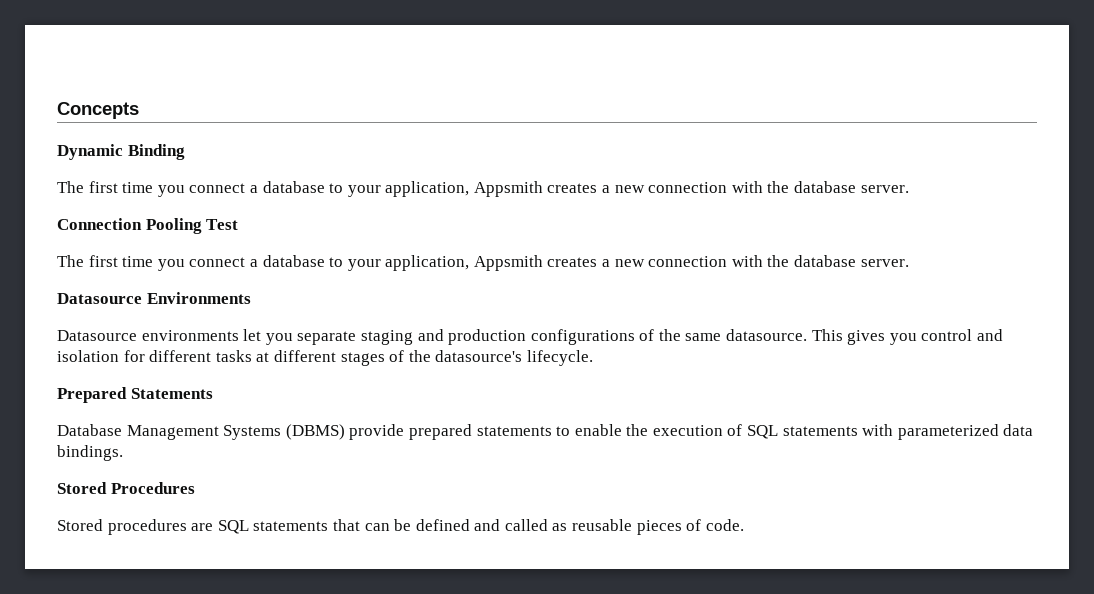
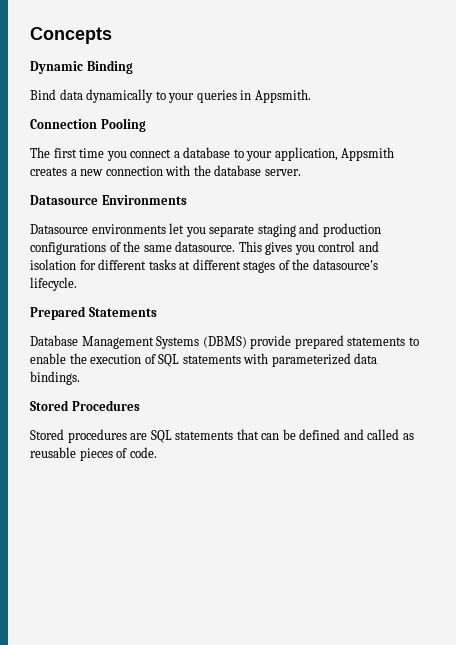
  Dynamic Binding
- The first time you connect a database to your application, Appsmith creates a new connection with the database server.
+ Bind data dynamically to your queries in Appsmith.
- Connection Pooling Test
+ Connection Pooling

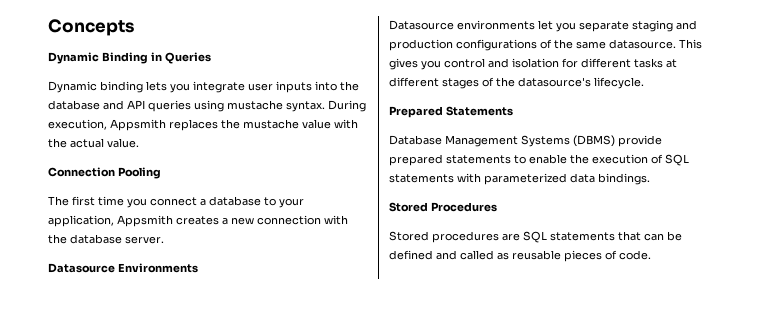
- Dynamic Binding
- Bind data dynamically to your queries in Appsmith.
+ Dynamic Binding in Queries
+ Dynamic binding lets you integrate user inputs into the database and API queries using mustache syntax. During execution, Appsmith replaces the mustache value with the actual value.

